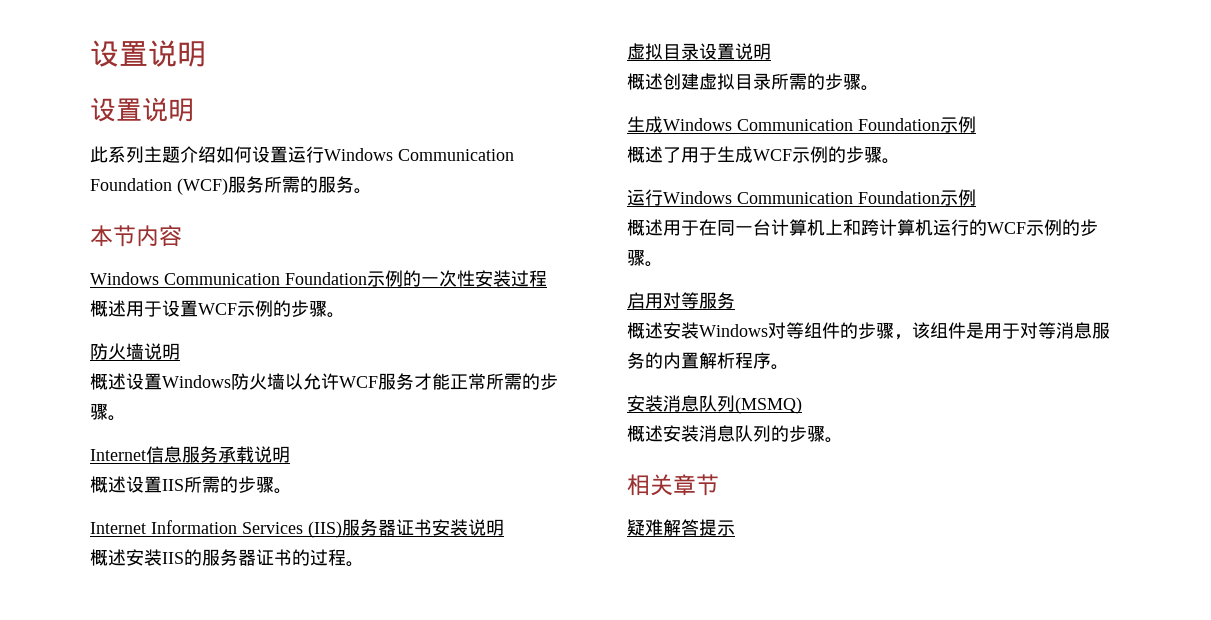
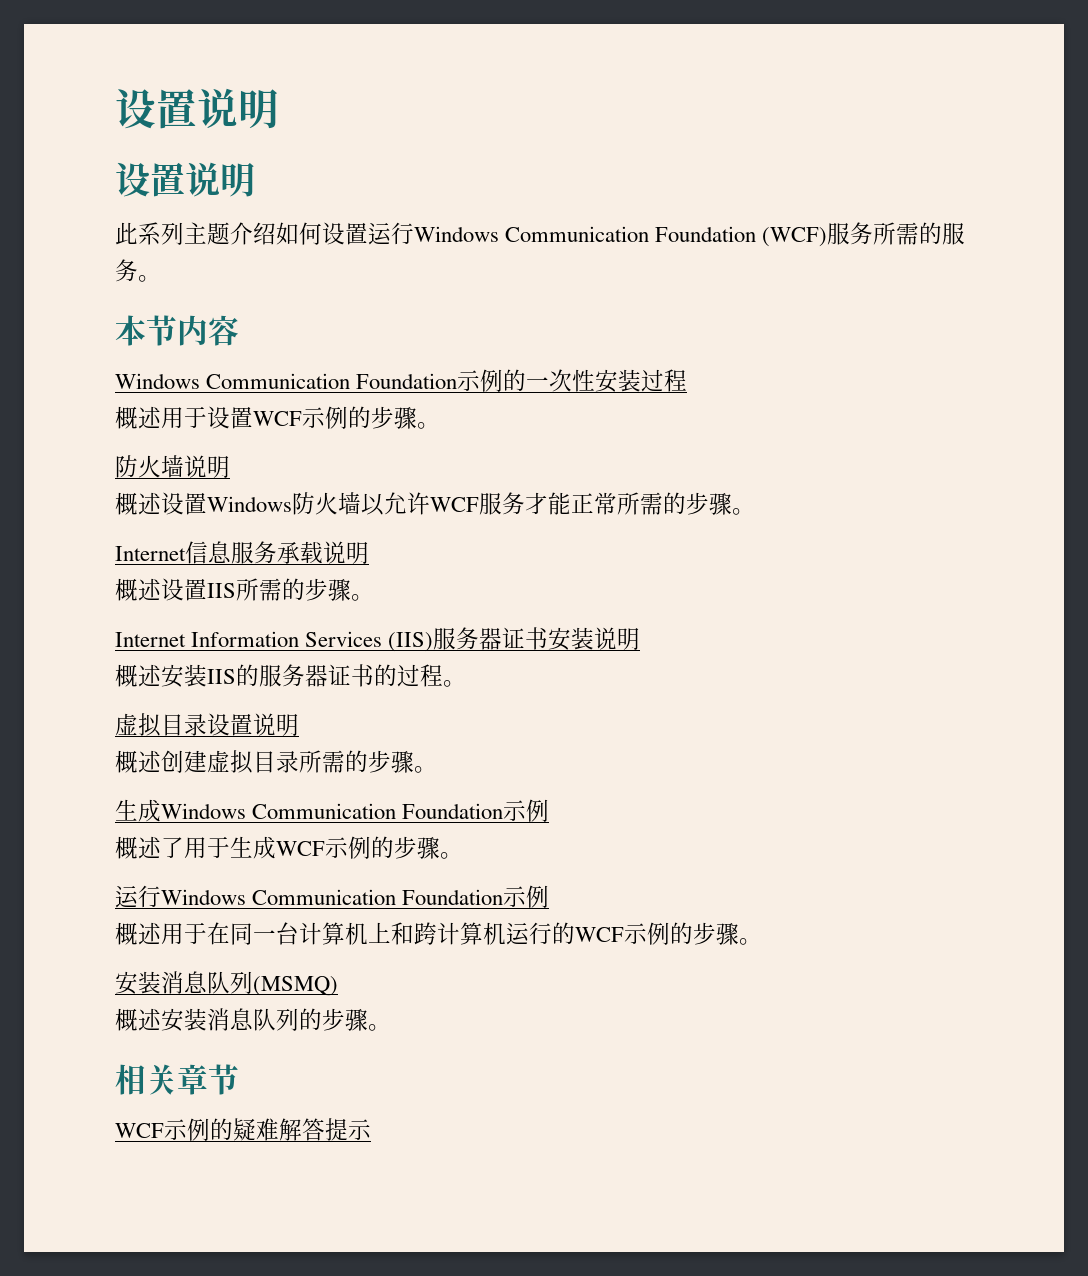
- 启用对等服务
- 概述安装Windows对等组件的步骤，该组件是用于对等消息服务的内置解析程序。
- 疑难解答提示
+ WCF示例的疑难解答提示

